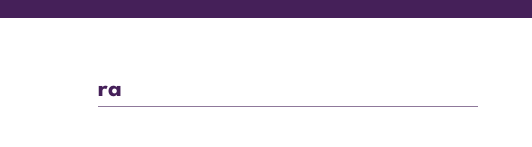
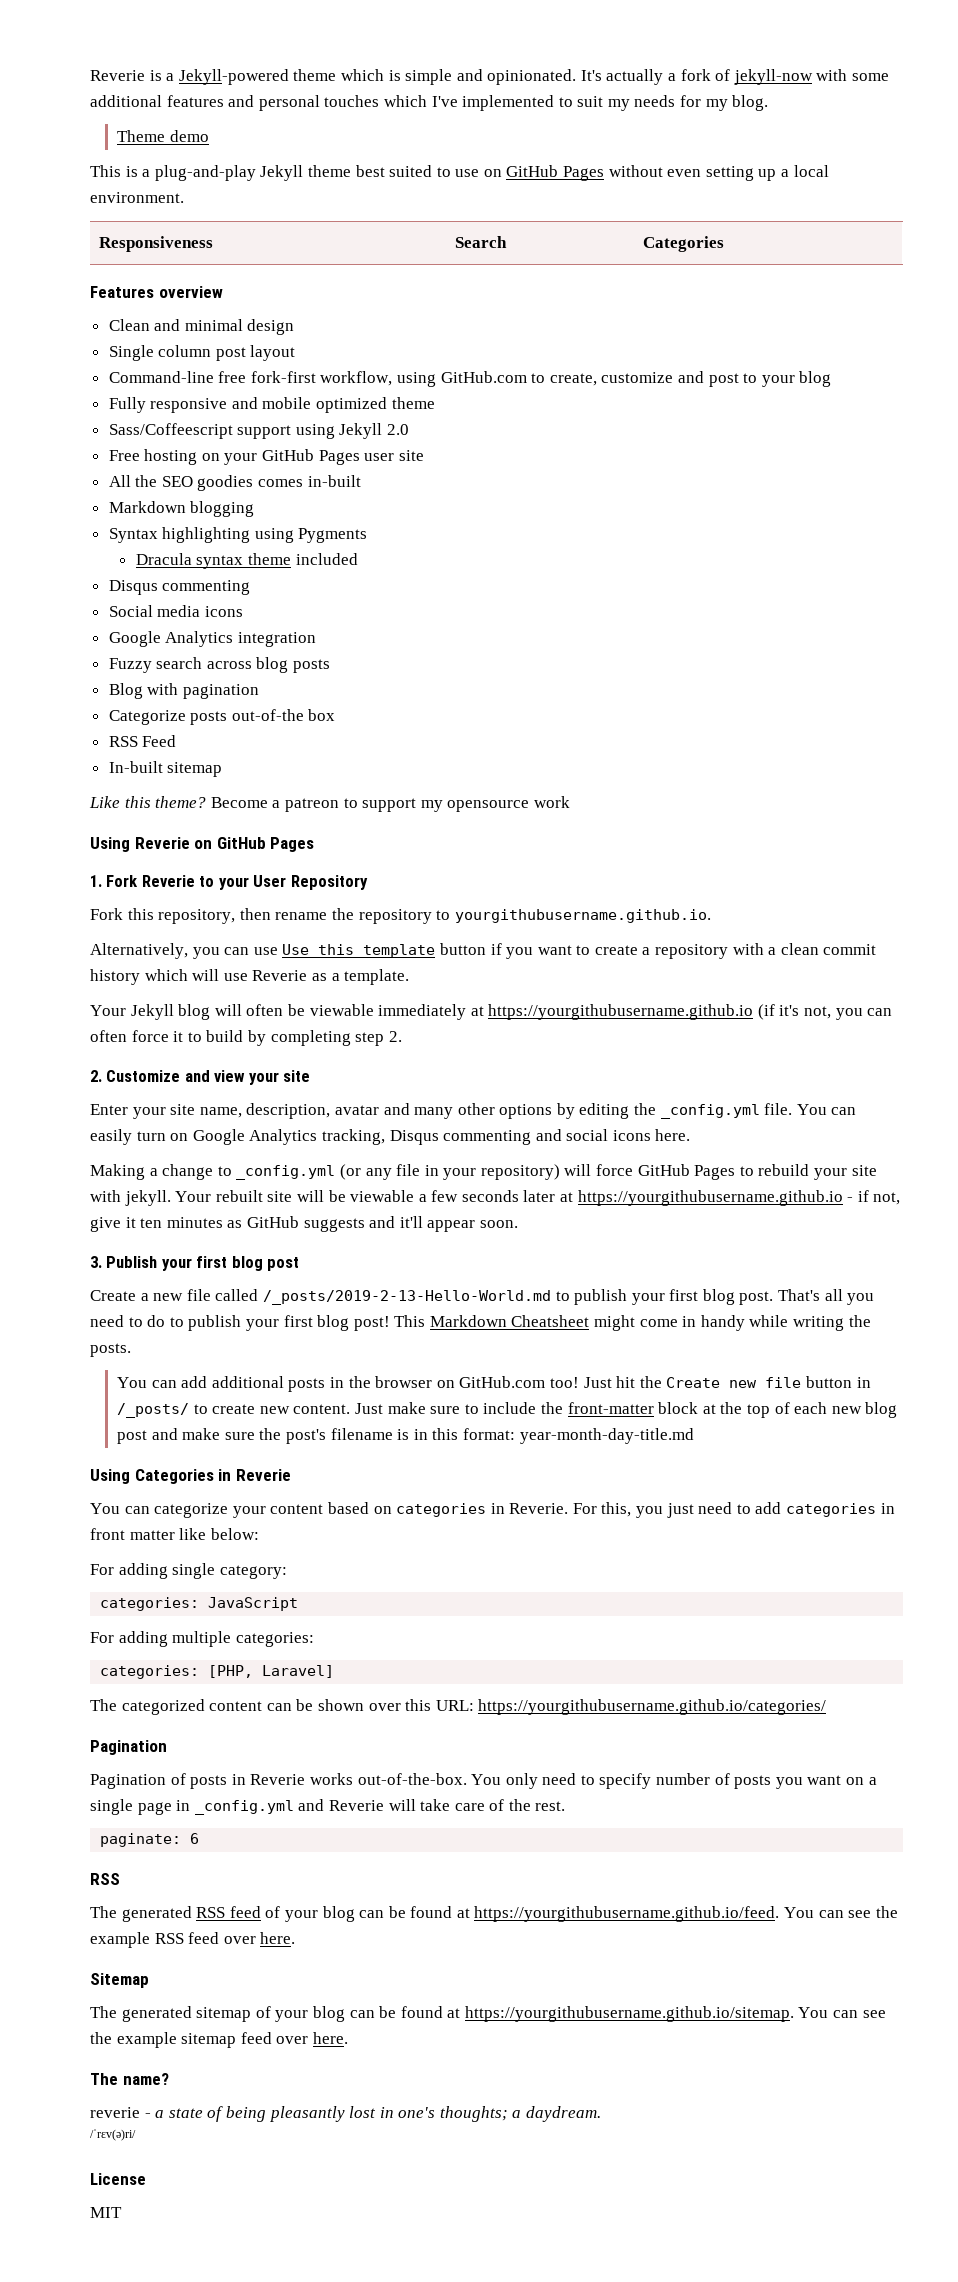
- ra
+ Reverie is a Jekyll-powered theme which is simple and opinionated. It's actually a fork of jekyll-now with some additional features and personal touches which I've implemented to suit my needs for my blog.
+ Theme demo
+ This is a plug-and-play Jekyll theme best suited to use on GitHub Pages without even setting up a local environment.
+ Responsiveness | Search | Categories
+ Features overview
+ Clean and minimal design
+ Single column post layout
+ Command-line free fork-first workflow, using GitHub.com to create, customize and post to your blog
+ Fully responsive and mobile optimized theme
+ Sass/Coffeescript support using Jekyll 2.0
+ Free hosting on your GitHub Pages user site
+ All the SEO goodies comes in-built
+ Markdown blogging
+ Syntax highlighting using Pygments
+ Dracula syntax theme included
+ Disqus commenting
+ Social media icons
+ Google Analytics integration
+ Fuzzy search across blog posts
+ Blog with pagination
+ Categorize posts out-of-the box
+ RSS Feed
+ In-built sitemap
+ Like this theme? Become a patreon to support my opensource work
+ Using Reverie on GitHub Pages
+ 1. Fork Reverie to your User Repository
+ Fork this repository, then rename the repository to yourgithubusername.github.io.
+ Alternatively, you can use Use this template button if you want to create a repository with a clean commit history which will use Reverie as a template.
+ Your Jekyll blog will often be viewable immediately at https://yourgithubusername.github.io (if it's not, you can often force it to build by completing step 2.
+ 2. Customize and view your site
+ Enter your site name, description, avatar and many other options by editing the _config.yml file. You can easily turn on Google Analytics tracking, Disqus commenting and social icons here.
+ Making a change to _config.yml (or any file in your repository) will force GitHub Pages to rebuild your site with jekyll. Your rebuilt site will be viewable a few seconds later at https://yourgithubusername.github.io - if not, give it ten minutes as GitHub suggests and it'll appear soon.
+ 3. Publish your first blog post
+ Create a new file called /_posts/2019-2-13-Hello-World.md to publish your first blog post. That's all you need to do to publish your first blog post! This Markdown Cheatsheet might come in handy while writing the posts.
+ You can add additional posts in the browser on GitHub.com too! Just hit the Create new file button in /_posts/ to create new content. Just make sure to include the front-matter block at the top of each new blog post and make sure the post's filename is in this format: year-month-day-title.md
+ Using Categories in Reverie
+ You can categorize your content based on categories in Reverie. For this, you just need to add categories in front matter like below:
+ For adding single category:
+ categories: JavaScript
+ For adding multiple categories:
+ categories: [PHP, Laravel]
+ The categorized content can be shown over this URL: https://yourgithubusername.github.io/categories/
+ Pagination
+ Pagination of posts in Reverie works out-of-the-box. You only need to specify number of posts you want on a single page in _config.yml and Reverie will take care of the rest.
+ paginate: 6
+ RSS
+ The generated RSS feed of your blog can be found at https://yourgithubusername.github.io/feed. You can see the example RSS feed over here.
+ Sitemap
+ The generated sitemap of your blog can be found at https://yourgithubusername.github.io/sitemap. You can see the example sitemap feed over here.
+ The name?
+ reverie - a state of being pleasantly lost in one's thoughts; a daydream.
+ /ˈrɛv(ə)ri/
+ License
+ MIT

